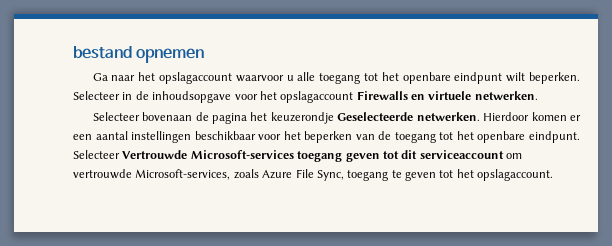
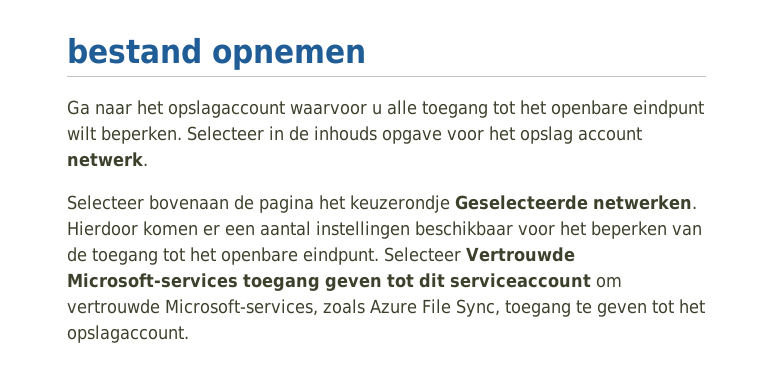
- Selecteer in de inhoudsopgave voor het opslagaccount Firewalls en virtuele netwerken.
+ Selecteer in de inhouds opgave voor het opslag account netwerk.

